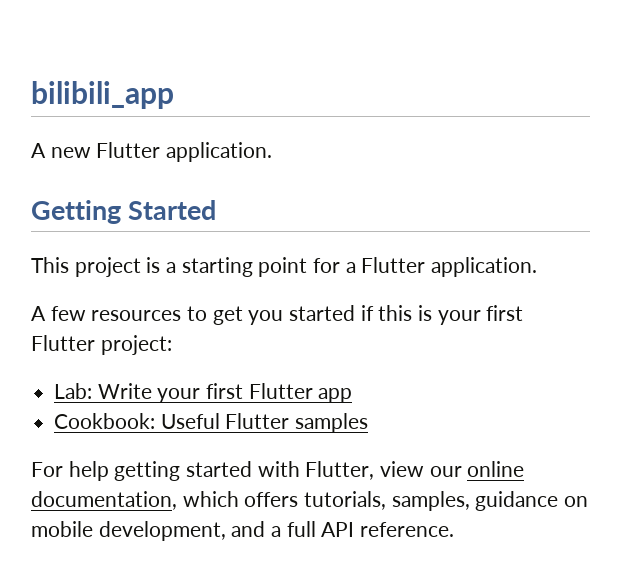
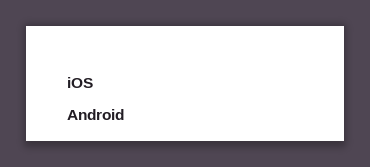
- bilibili_app
- A new Flutter application.
- Getting Started
- This project is a starting point for a Flutter application.
- A few resources to get you started if this is your first Flutter project:
- Lab: Write your first Flutter app
- Cookbook: Useful Flutter samples
- For help getting started with Flutter, view our online documentation, which offers tutorials, samples, guidance on mobile development, and a full API reference.
+ iOS
+ Android

